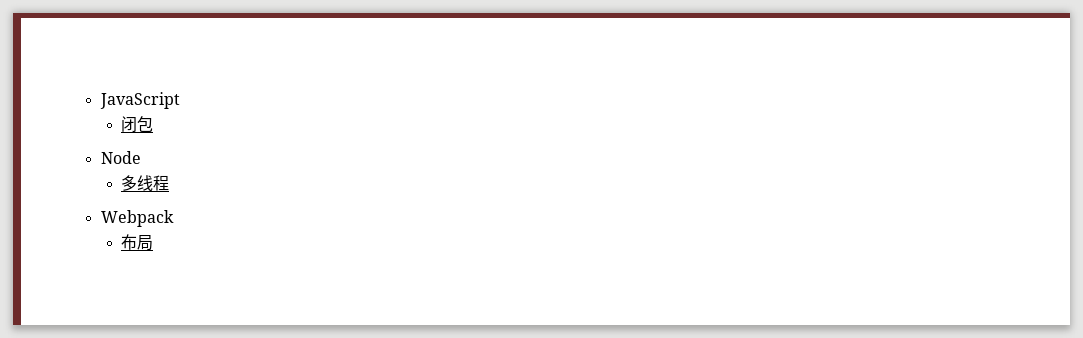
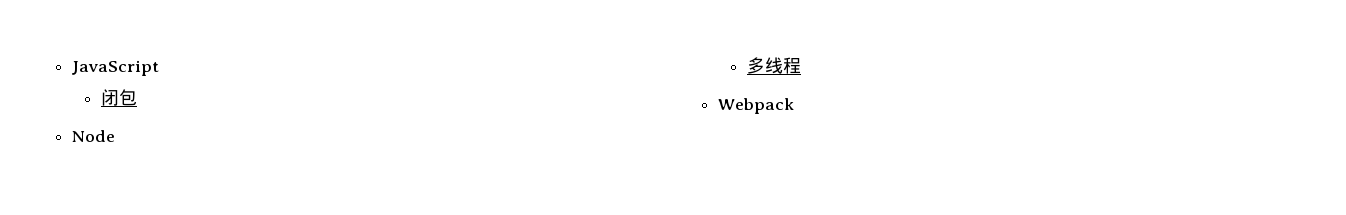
- 布局

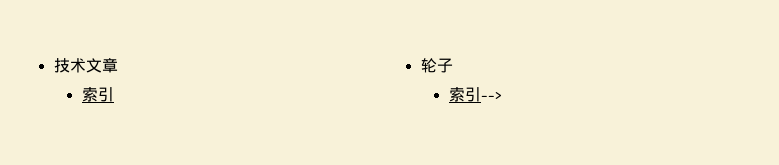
- JavaScript
- 闭包
- Node
- 多线程
- Webpack
+ 技术文章
+ 索引
+ 轮子
+ 索引-->

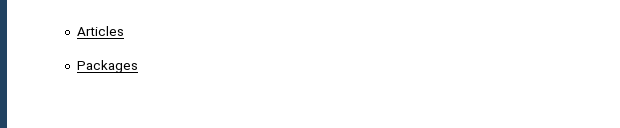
- 技术文章
- 索引
- 轮子
- 索引-->
+ Articles
+ Packages

